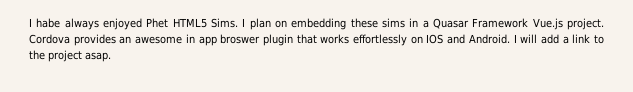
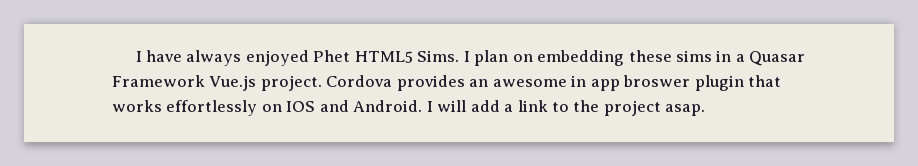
- I habe always enjoyed Phet HTML5 Sims.
+ I have always enjoyed Phet HTML5 Sims.

